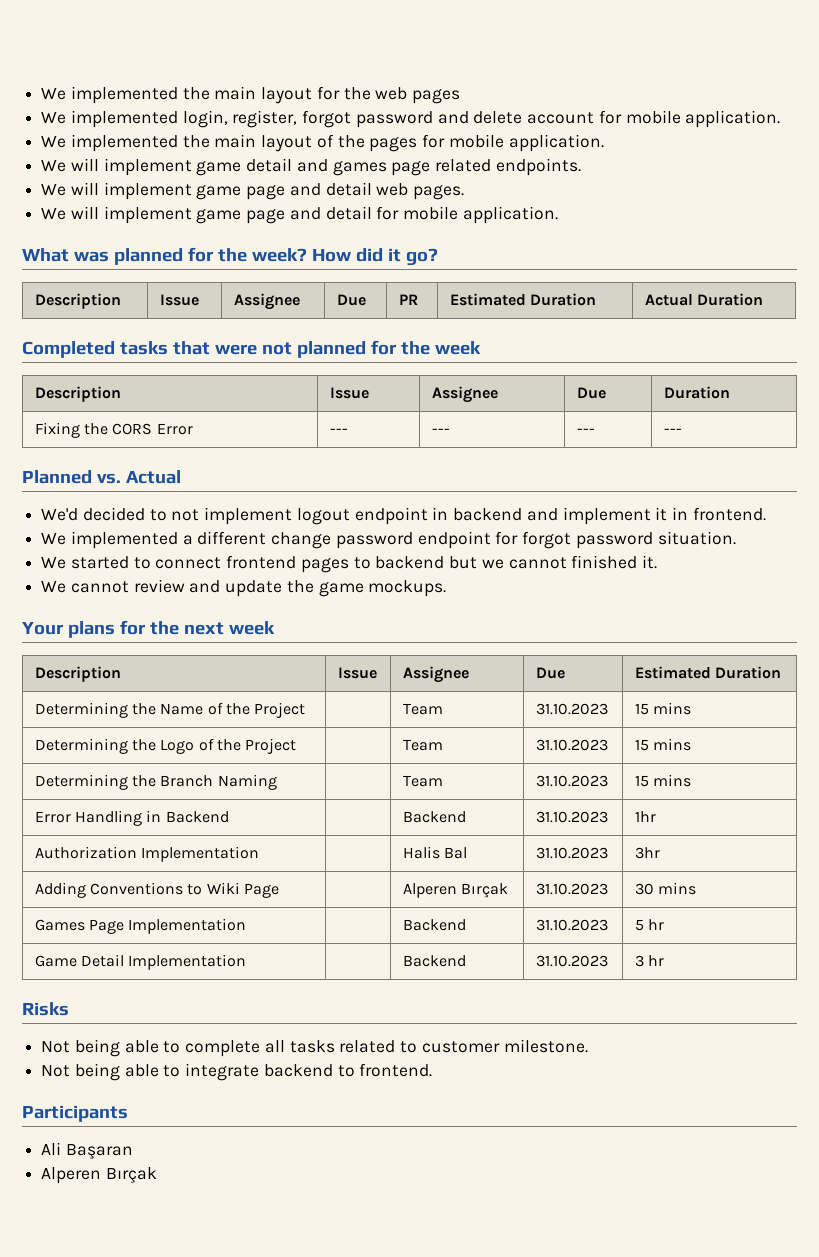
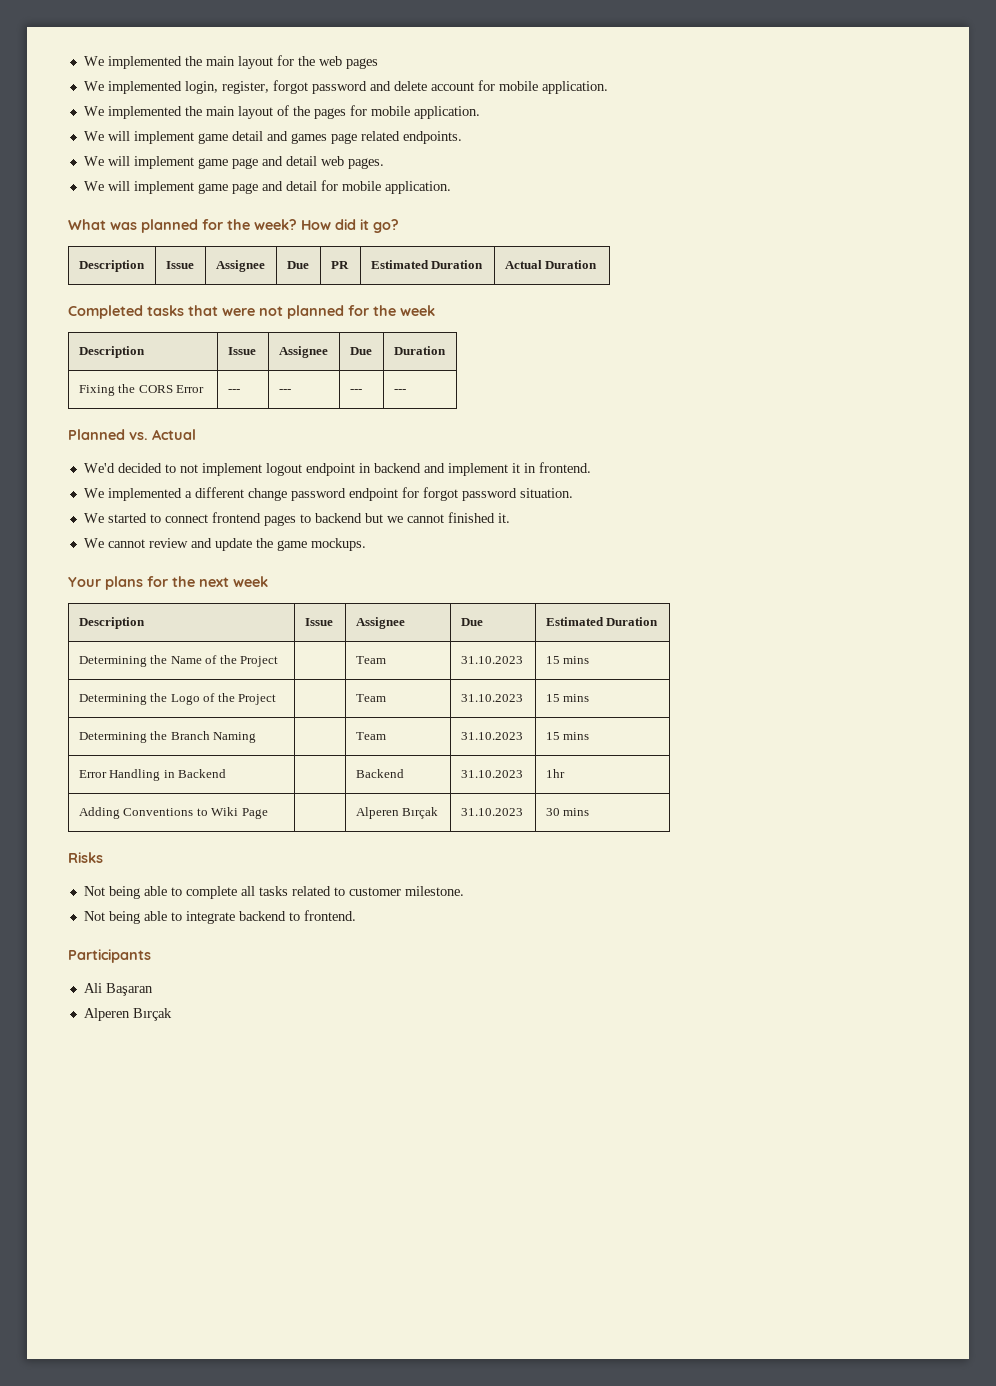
- Authorization Implementation | | Halis Bal | 31.10.2023 | 3hr
- Games Page Implementation | | Backend | 31.10.2023 | 5 hr
- Game Detail Implementation | | Backend | 31.10.2023 | 3 hr

